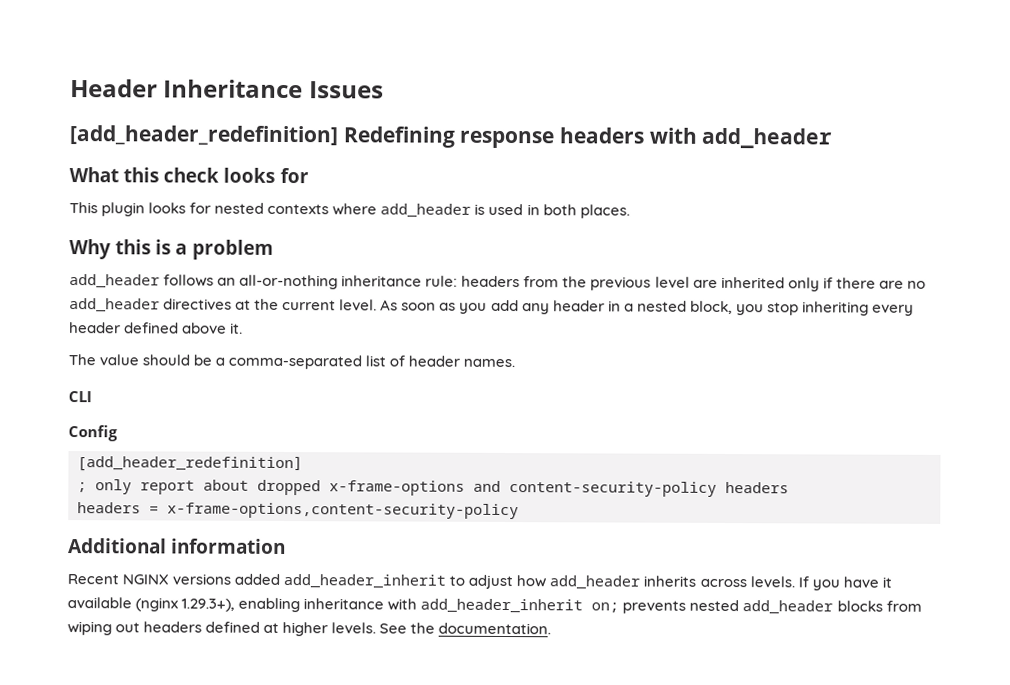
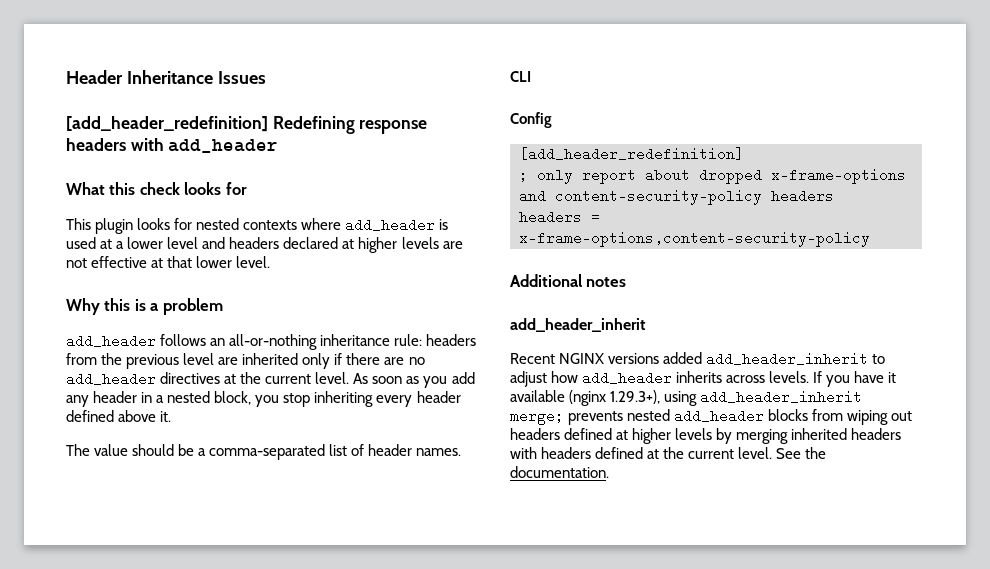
- This plugin looks for nested contexts where add_header is used in both places.
+ This plugin looks for nested contexts where add_header is used at a lower level and headers declared at higher levels are not effective at that lower level.
- Additional information
+ Additional notes
+ add_header_inherit
- If you have it available (nginx 1.29.3+), enabling inheritance with add_header_inherit on; prevents nested add_header blocks from wiping out headers defined at higher levels.
+ If you have it available (nginx 1.29.3+), using add_header_inherit merge; prevents nested add_header blocks from wiping out headers defined at higher levels by merging inherited headers with headers defined at the current level.

